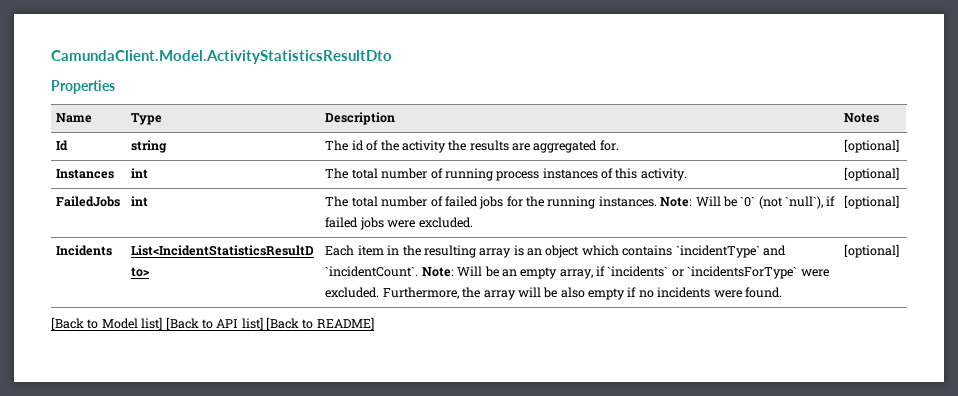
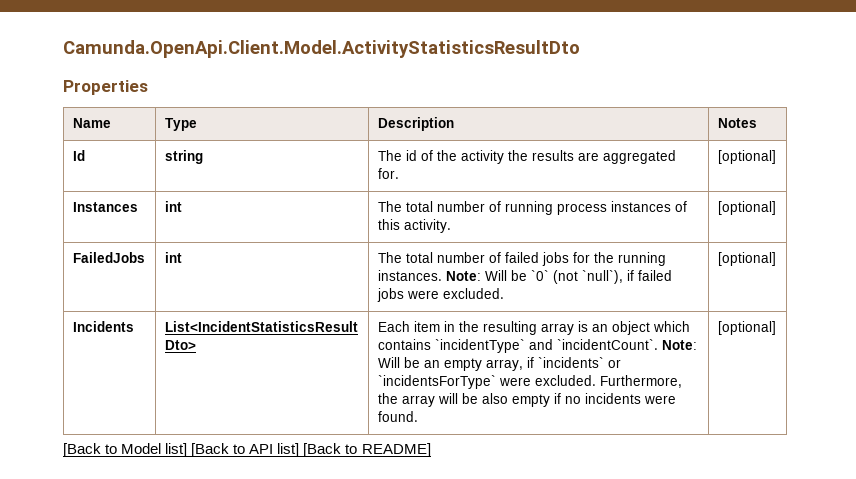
- CamundaClient.Model.ActivityStatisticsResultDto
+ Camunda.OpenApi.Client.Model.ActivityStatisticsResultDto

